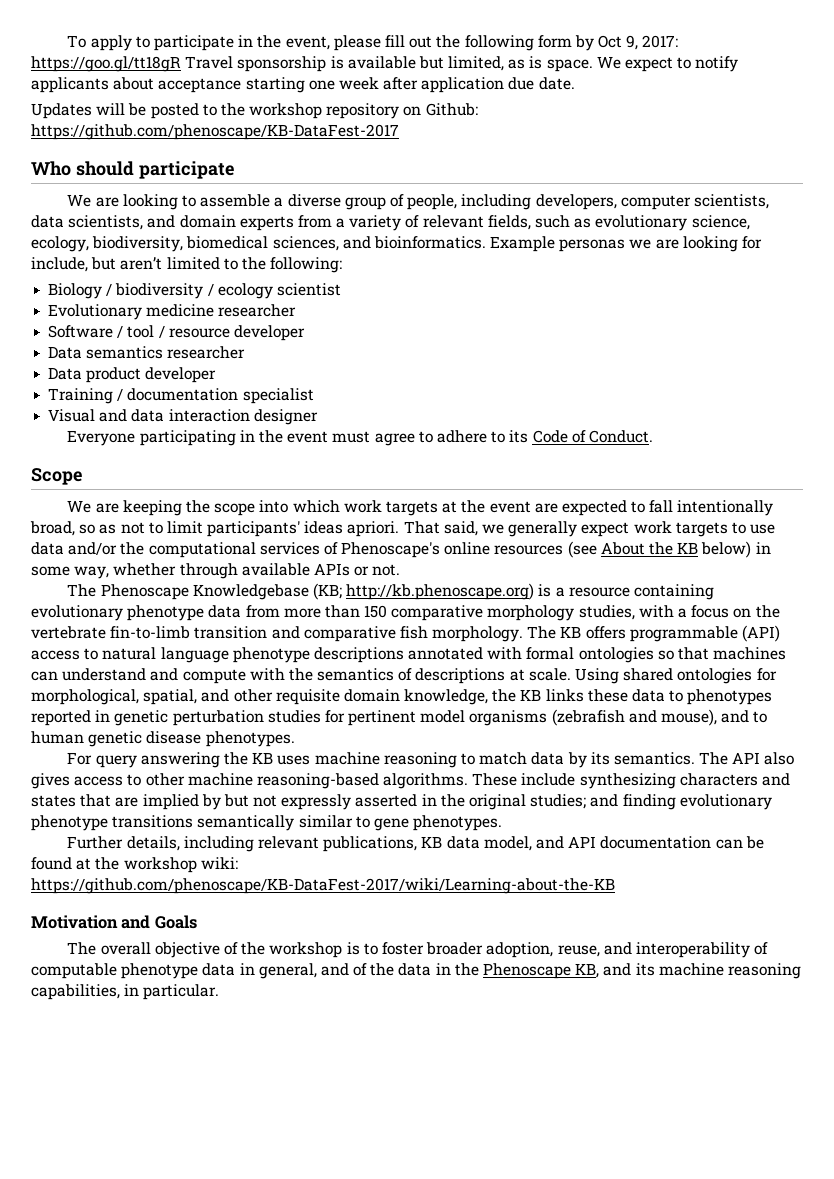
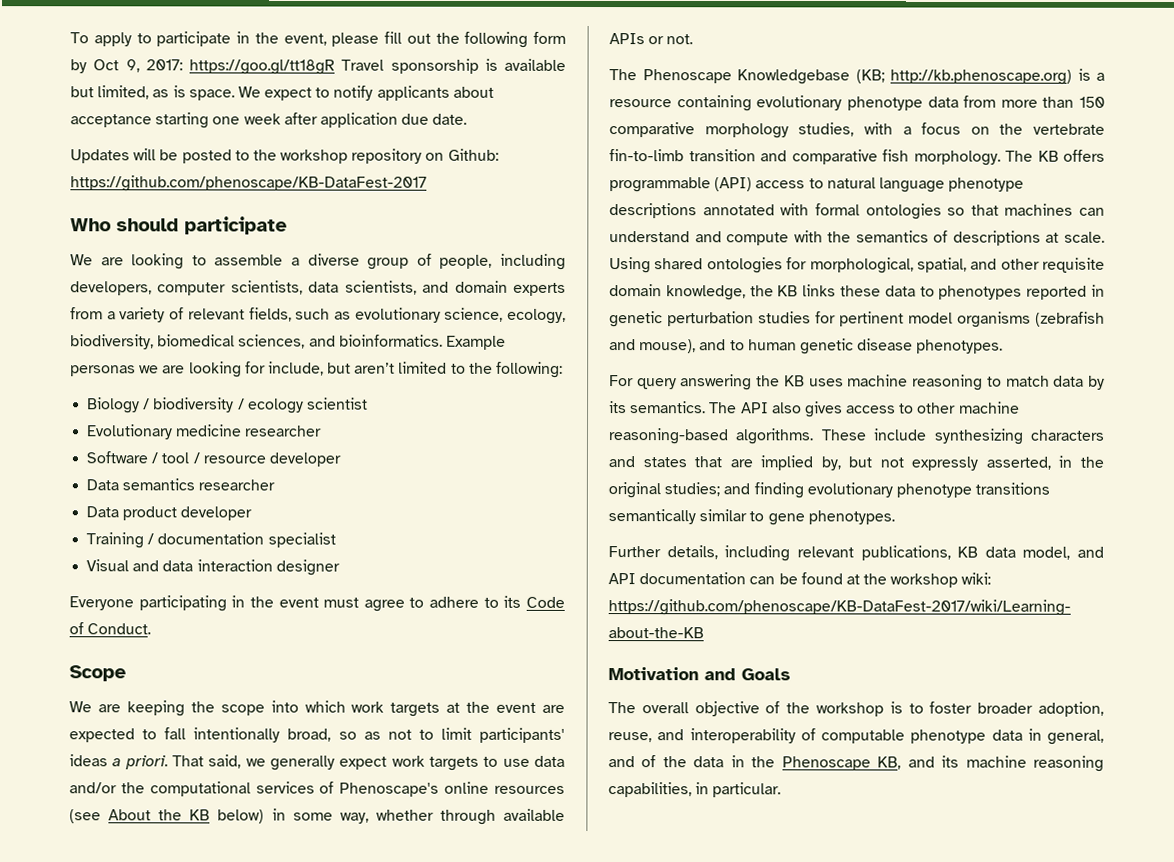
- We are keeping the scope into which work targets at the event are expected to fall intentionally broad, so as not to limit participants' ideas apriori.
+ We are keeping the scope into which work targets at the event are expected to fall intentionally broad, so as not to limit participants' ideas a priori.
- These include synthesizing characters and states that are implied by but not expressly asserted in the original studies; and finding evolutionary phenotype transitions semantically similar to gene phenotypes.
+ These include synthesizing characters and states that are implied by, but not expressly asserted, in the original studies; and finding evolutionary phenotype transitions semantically similar to gene phenotypes.

